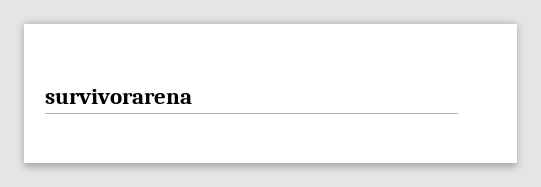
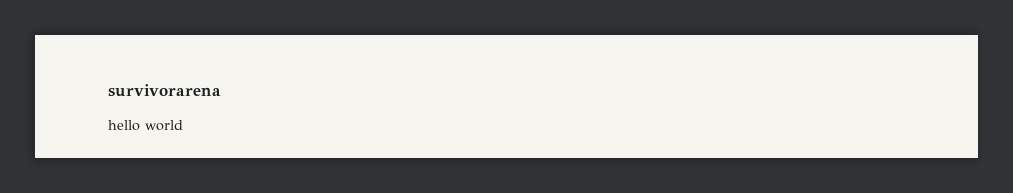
+ hello world

